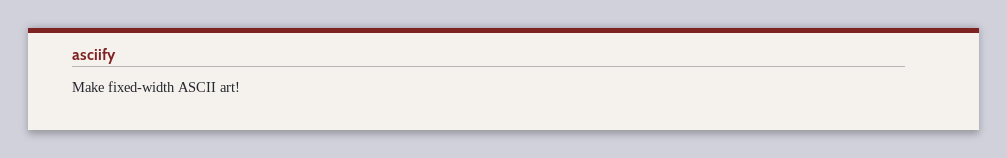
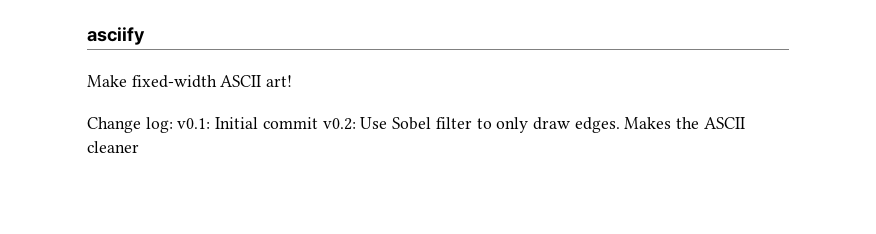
+ Change log: v0.1: Initial commit v0.2: Use Sobel filter to only draw edges. Makes the ASCII cleaner

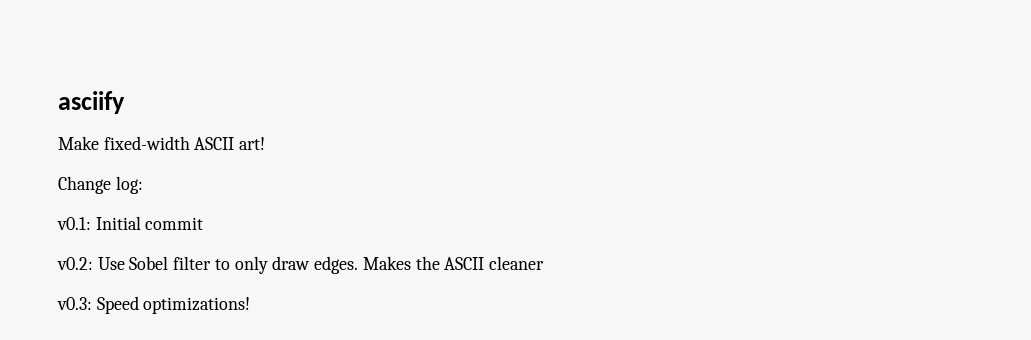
- Change log: v0.1: Initial commit v0.2: Use Sobel filter to only draw edges.
+ Change log:
+ v0.1: Initial commit
+ v0.2: Use Sobel filter to only draw edges.
+ v0.3: Speed optimizations!

